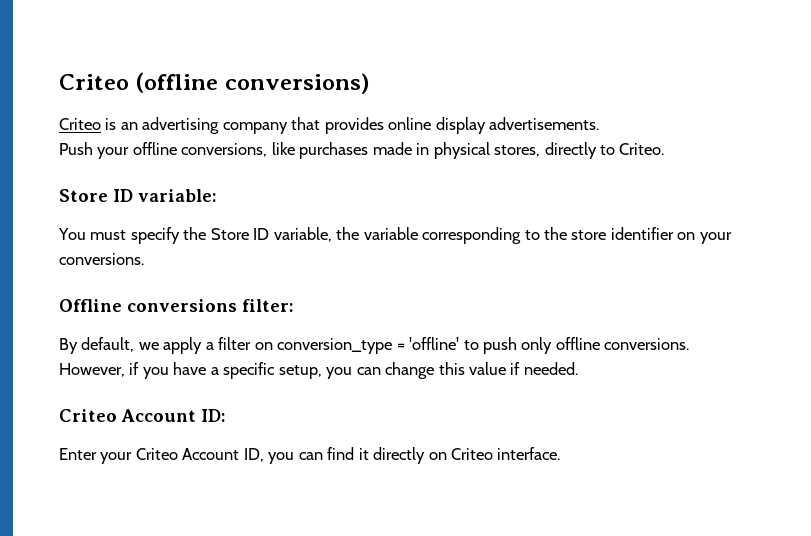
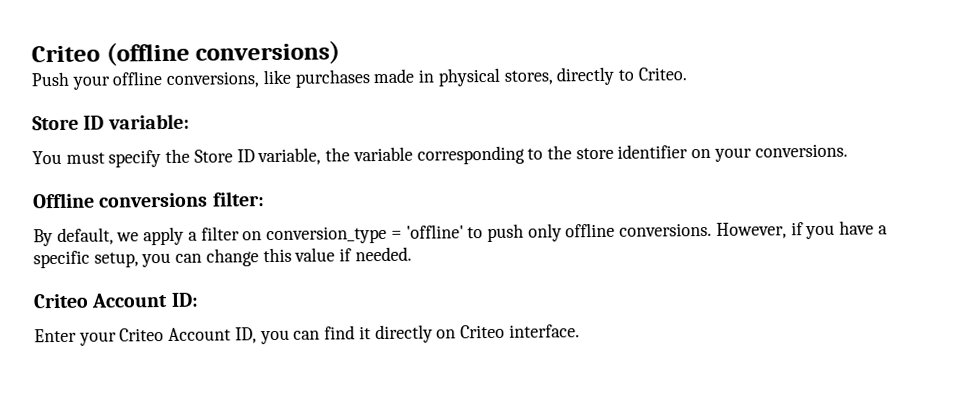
- Criteo is an advertising company that provides online display advertisements.

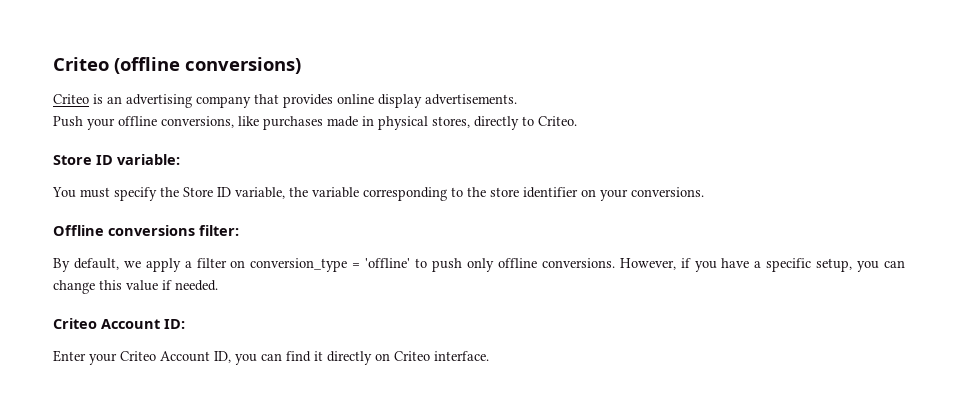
+ Criteo is an advertising company that provides online display advertisements.

